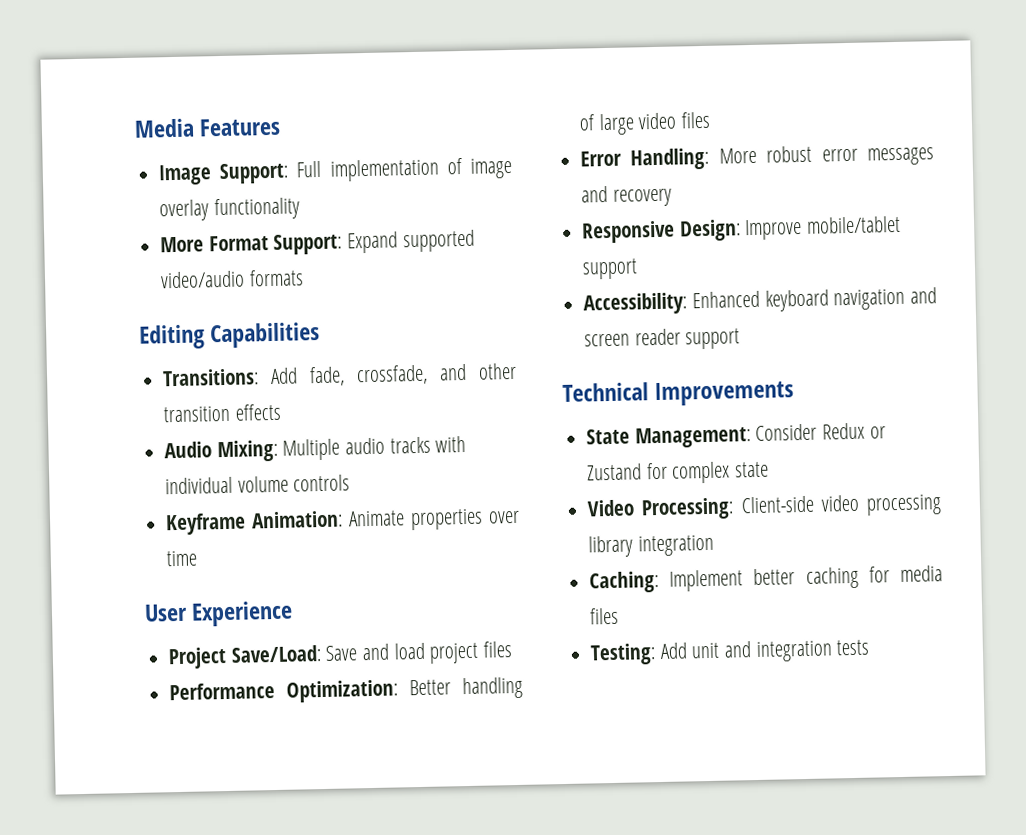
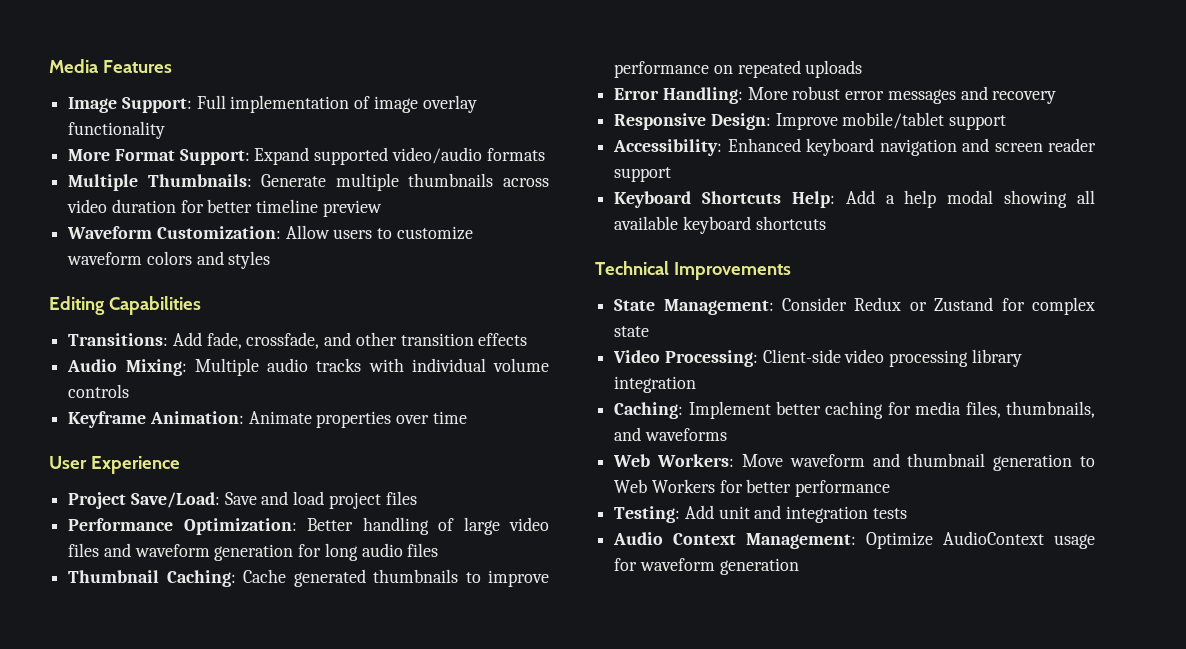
+ Multiple Thumbnails: Generate multiple thumbnails across video duration for better timeline preview
+ Waveform Customization: Allow users to customize waveform colors and styles
- Performance Optimization: Better handling of large video files
+ Performance Optimization: Better handling of large video files and waveform generation for long audio files
+ Thumbnail Caching: Cache generated thumbnails to improve performance on repeated uploads
+ Keyboard Shortcuts Help: Add a help modal showing all available keyboard shortcuts
- Caching: Implement better caching for media files
+ Caching: Implement better caching for media files, thumbnails, and waveforms
+ Web Workers: Move waveform and thumbnail generation to Web Workers for better performance
+ Audio Context Management: Optimize AudioContext usage for waveform generation

